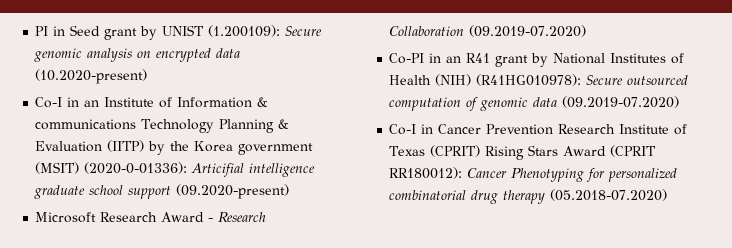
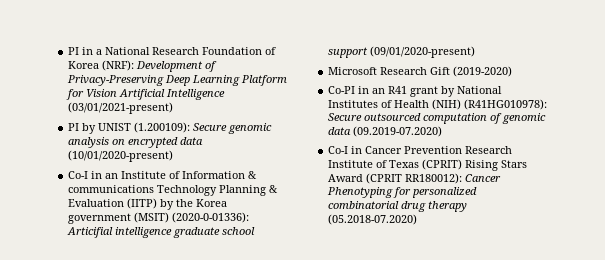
- PI in Seed grant by UNIST (1.200109): Secure genomic analysis on encrypted data (10.2020-present)
+ PI in a National Research Foundation of Korea (NRF): Development of Privacy-Preserving Deep Learning Platform for Vision Artificial Intelligence (03/01/2021-present)
+ PI by UNIST (1.200109): Secure genomic analysis on encrypted data (10/01/2020-present)
- Co-I in an Institute of Information & communications Technology Planning & Evaluation (IITP) by the Korea government (MSIT) (2020-0-01336): Articifial intelligence graduate school support (09.2020-present)
+ Co-I in an Institute of Information & communications Technology Planning & Evaluation (IITP) by the Korea government (MSIT) (2020-0-01336): Articifial intelligence graduate school support (09/01/2020-present)
- Microsoft Research Award - Research Collaboration (09.2019-07.2020)
+ Microsoft Research Gift (2019-2020)

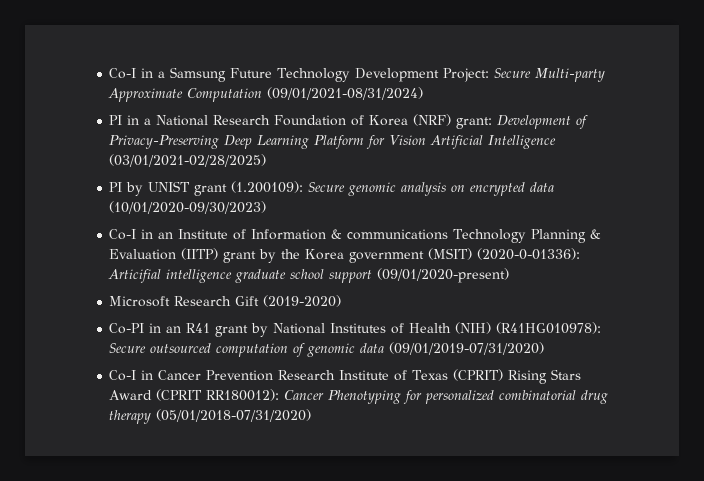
+ Co-I in a Samsung Future Technology Development Project: Secure Multi-party Approximate Computation (09/01/2021-08/31/2024)
- PI in a National Research Foundation of Korea (NRF): Development of Privacy-Preserving Deep Learning Platform for Vision Artificial Intelligence (03/01/2021-present)
+ PI in a National Research Foundation of Korea (NRF) grant: Development of Privacy-Preserving Deep Learning Platform for Vision Artificial Intelligence (03/01/2021-02/28/2025)
- PI by UNIST (1.200109): Secure genomic analysis on encrypted data (10/01/2020-present)
+ PI by UNIST grant (1.200109): Secure genomic analysis on encrypted data (10/01/2020-09/30/2023)
- Co-I in an Institute of Information & communications Technology Planning & Evaluation (IITP) by the Korea government (MSIT) (2020-0-01336): Articifial intelligence graduate school support (09/01/2020-present)
+ Co-I in an Institute of Information & communications Technology Planning & Evaluation (IITP) grant by the Korea government (MSIT) (2020-0-01336): Articifial intelligence graduate school support (09/01/2020-present)
- Co-PI in an R41 grant by National Institutes of Health (NIH) (R41HG010978): Secure outsourced computation of genomic data (09.2019-07.2020)
+ Co-PI in an R41 grant by National Institutes of Health (NIH) (R41HG010978): Secure outsourced computation of genomic data (09/01/2019-07/31/2020)
- Co-I in Cancer Prevention Research Institute of Texas (CPRIT) Rising Stars Award (CPRIT RR180012): Cancer Phenotyping for personalized combinatorial drug therapy (05.2018-07.2020)
+ Co-I in Cancer Prevention Research Institute of Texas (CPRIT) Rising Stars Award (CPRIT RR180012): Cancer Phenotyping for personalized combinatorial drug therapy (05/01/2018-07/31/2020)

